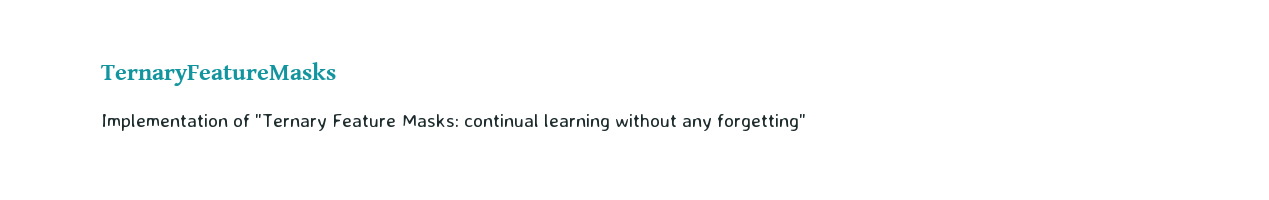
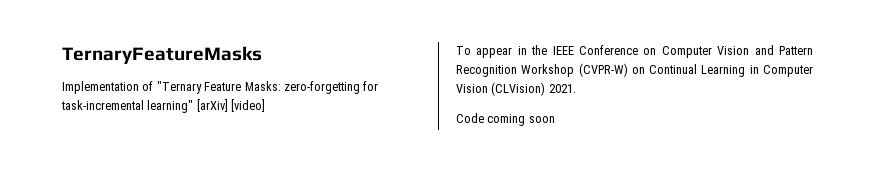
- Implementation of "Ternary Feature Masks: continual learning without any forgetting"
+ Implementation of "Ternary Feature Masks: zero-forgetting for task-incremental learning" [arXiv] [video]
+ To appear in the IEEE Conference on Computer Vision and Pattern Recognition Workshop (CVPR-W) on Continual Learning in Computer Vision (CLVision) 2021.
+ Code coming soon

